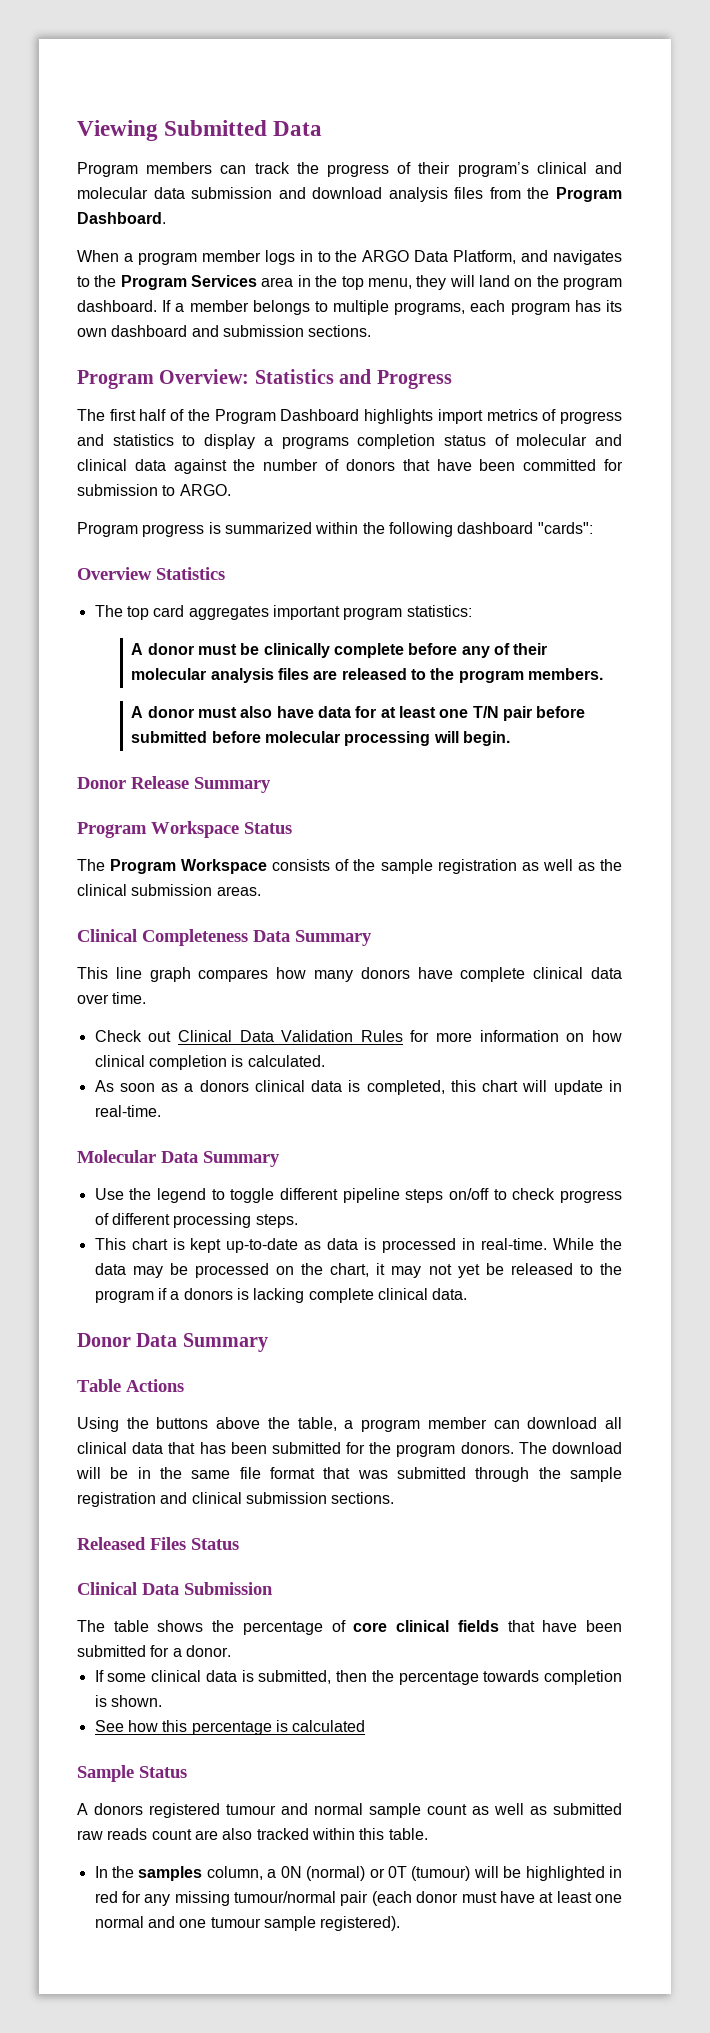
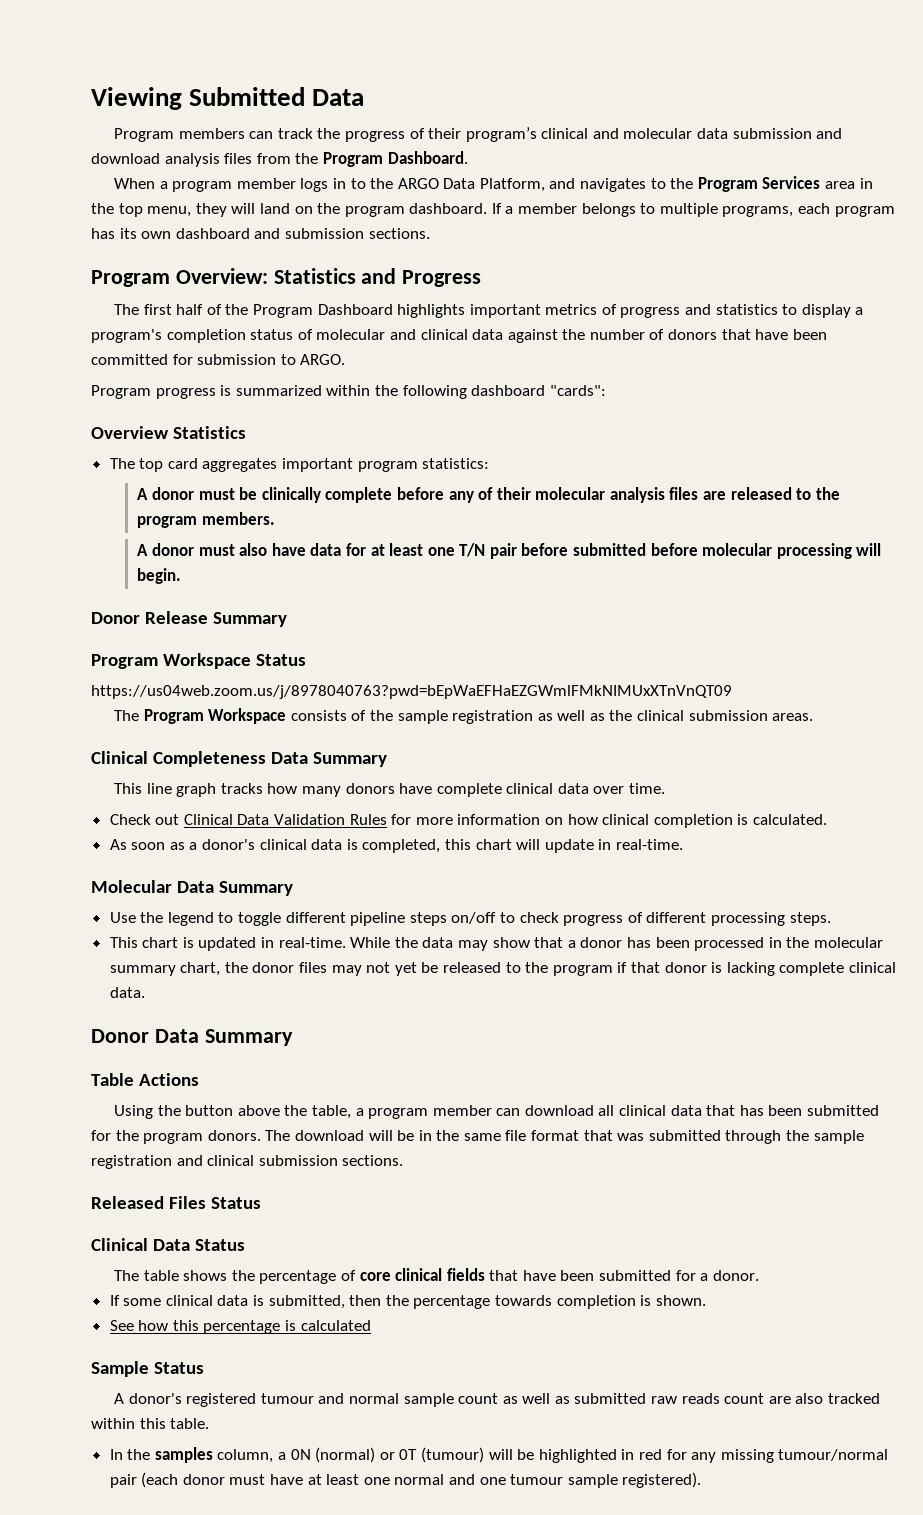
- The first half of the Program Dashboard highlights import metrics of progress and statistics to display a programs completion status of molecular and clinical data against the number of donors that have been committed for submission to ARGO.
+ The first half of the Program Dashboard highlights important metrics of progress and statistics to display a program's completion status of molecular and clinical data against the number of donors that have been committed for submission to ARGO.
+ https://us04web.zoom.us/j/8978040763?pwd=bEpWaEFHaEZGWmlFMkNIMUxXTnVnQT09
- This line graph compares how many donors have complete clinical data over time.
+ This line graph tracks how many donors have complete clinical data over time.
- As soon as a donors clinical data is completed, this chart will update in real-time.
+ As soon as a donor's clinical data is completed, this chart will update in real-time.
- This chart is kept up-to-date as data is processed in real-time.
+ This chart is updated in real-time.
- While the data may be processed on the chart, it may not yet be released to the program if a donors is lacking complete clinical data.
+ While the data may show that a donor has been processed in the molecular summary chart, the donor files may not yet be released to the program if that donor is lacking complete clinical data.
- Using the buttons above the table, a program member can download all clinical data that has been submitted for the program donors.
+ Using the button above the table, a program member can download all clinical data that has been submitted for the program donors.
- Clinical Data Submission
+ Clinical Data Status
- A donors registered tumour and normal sample count as well as submitted raw reads count are also tracked within this table.
+ A donor's registered tumour and normal sample count as well as submitted raw reads count are also tracked within this table.

